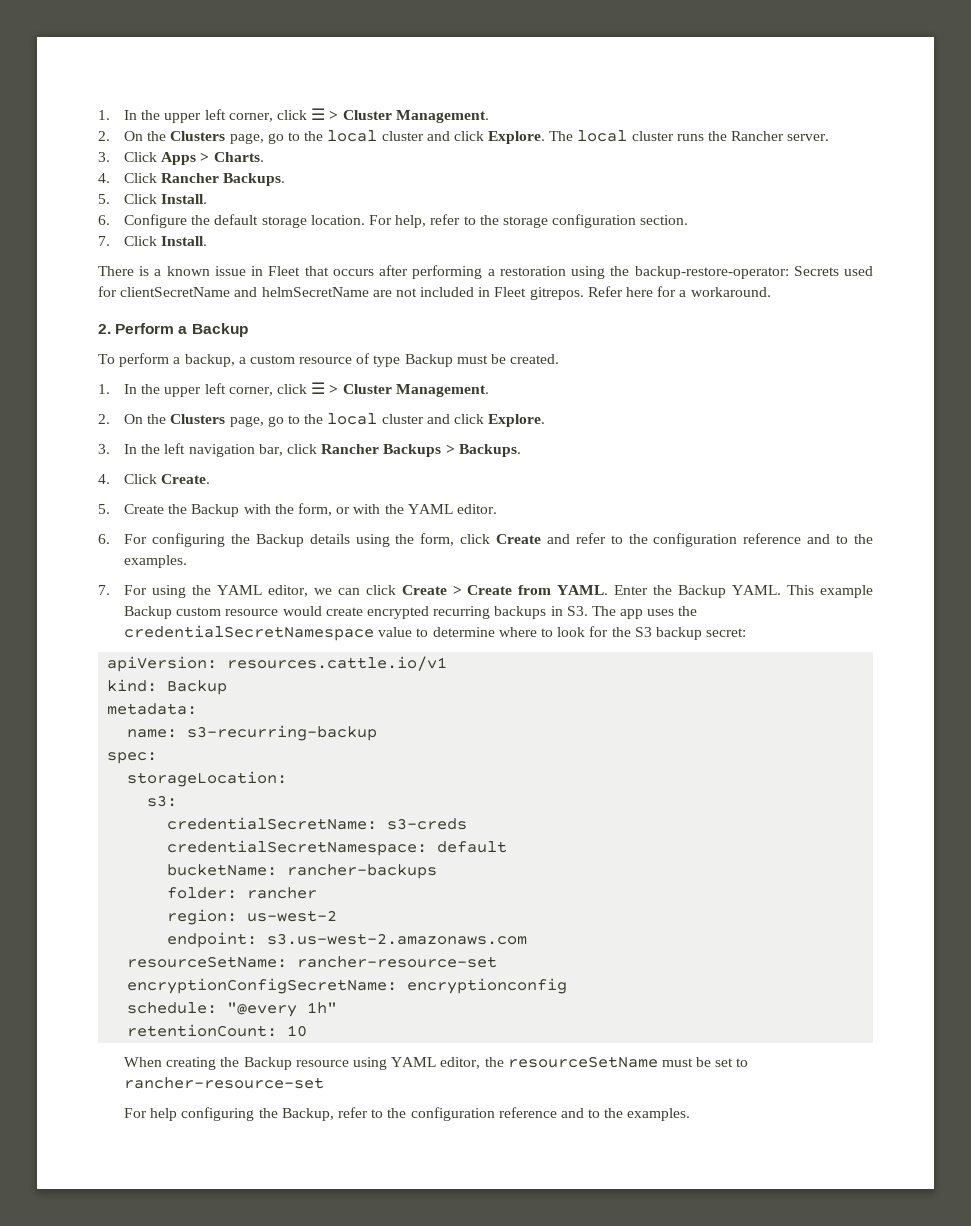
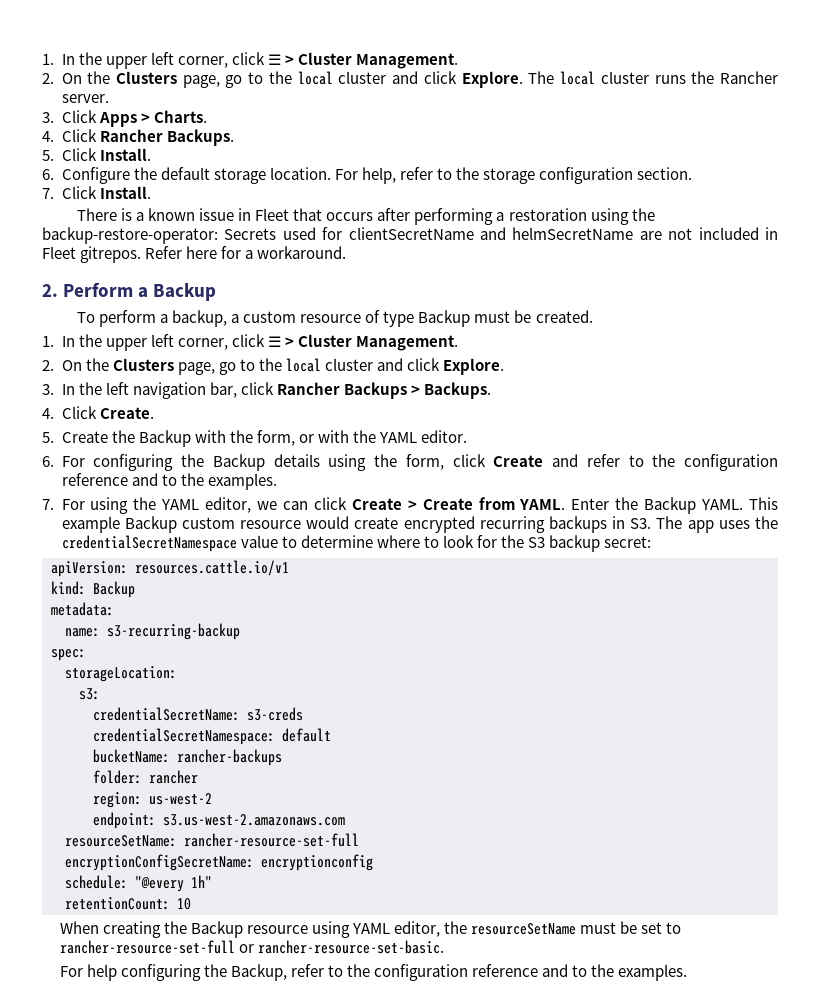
- resourceSetName: rancher-resource-set
+ resourceSetName: rancher-resource-set-full
- When creating the Backup resource using YAML editor, the resourceSetName must be set to rancher-resource-set
+ When creating the Backup resource using YAML editor, the resourceSetName must be set to rancher-resource-set-full or rancher-resource-set-basic.

